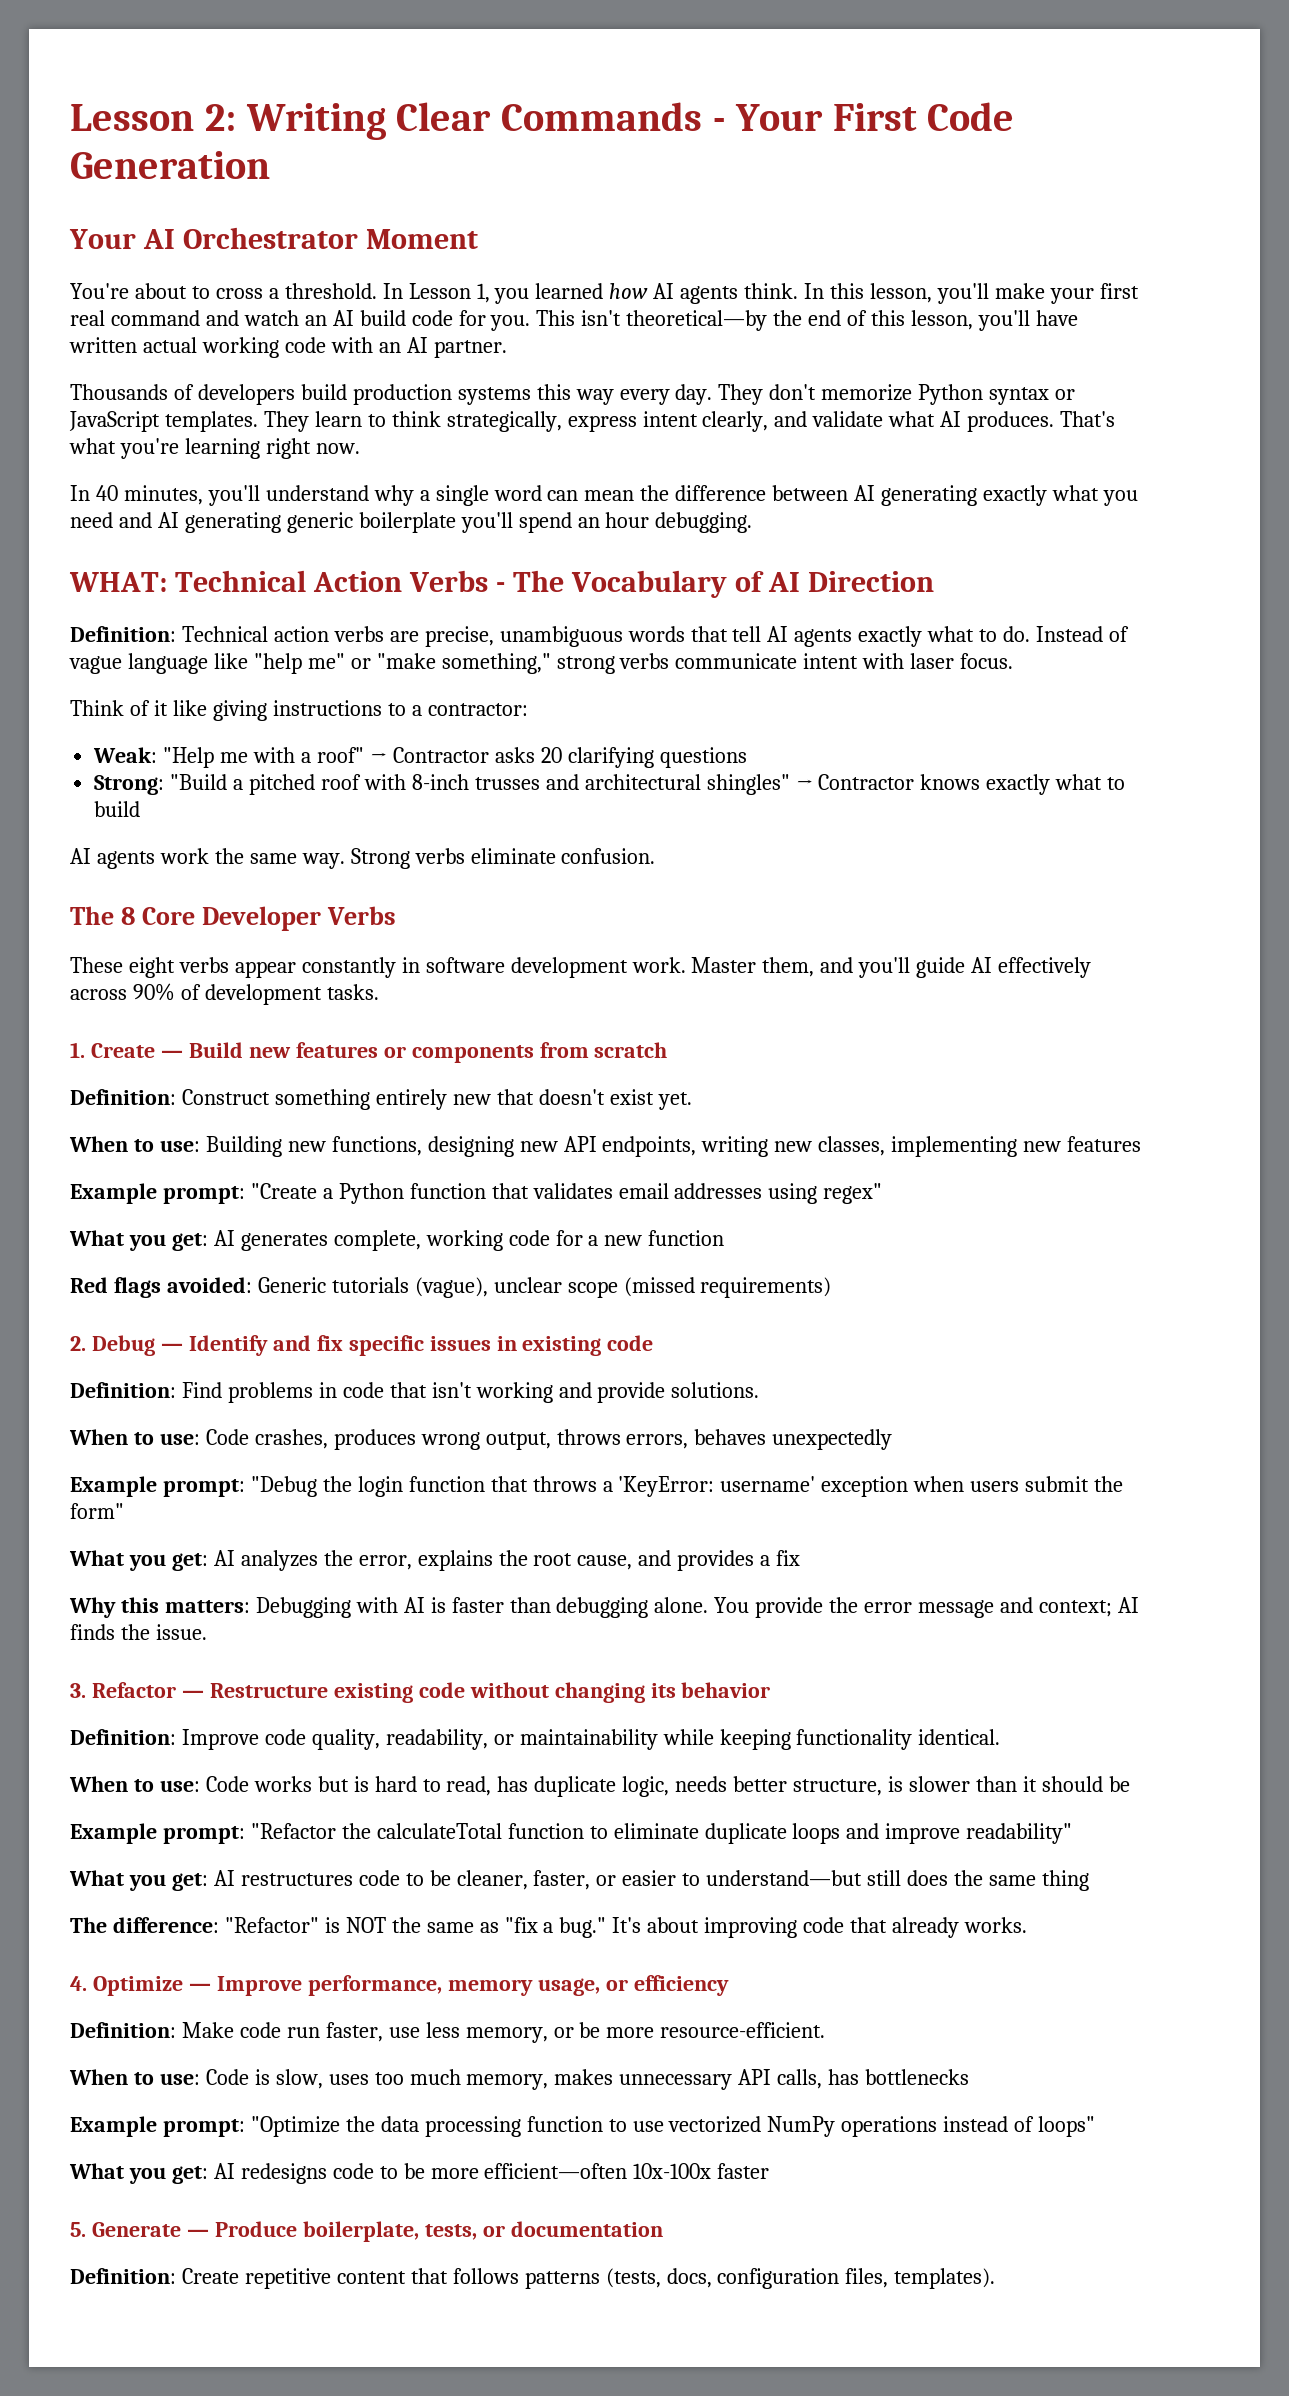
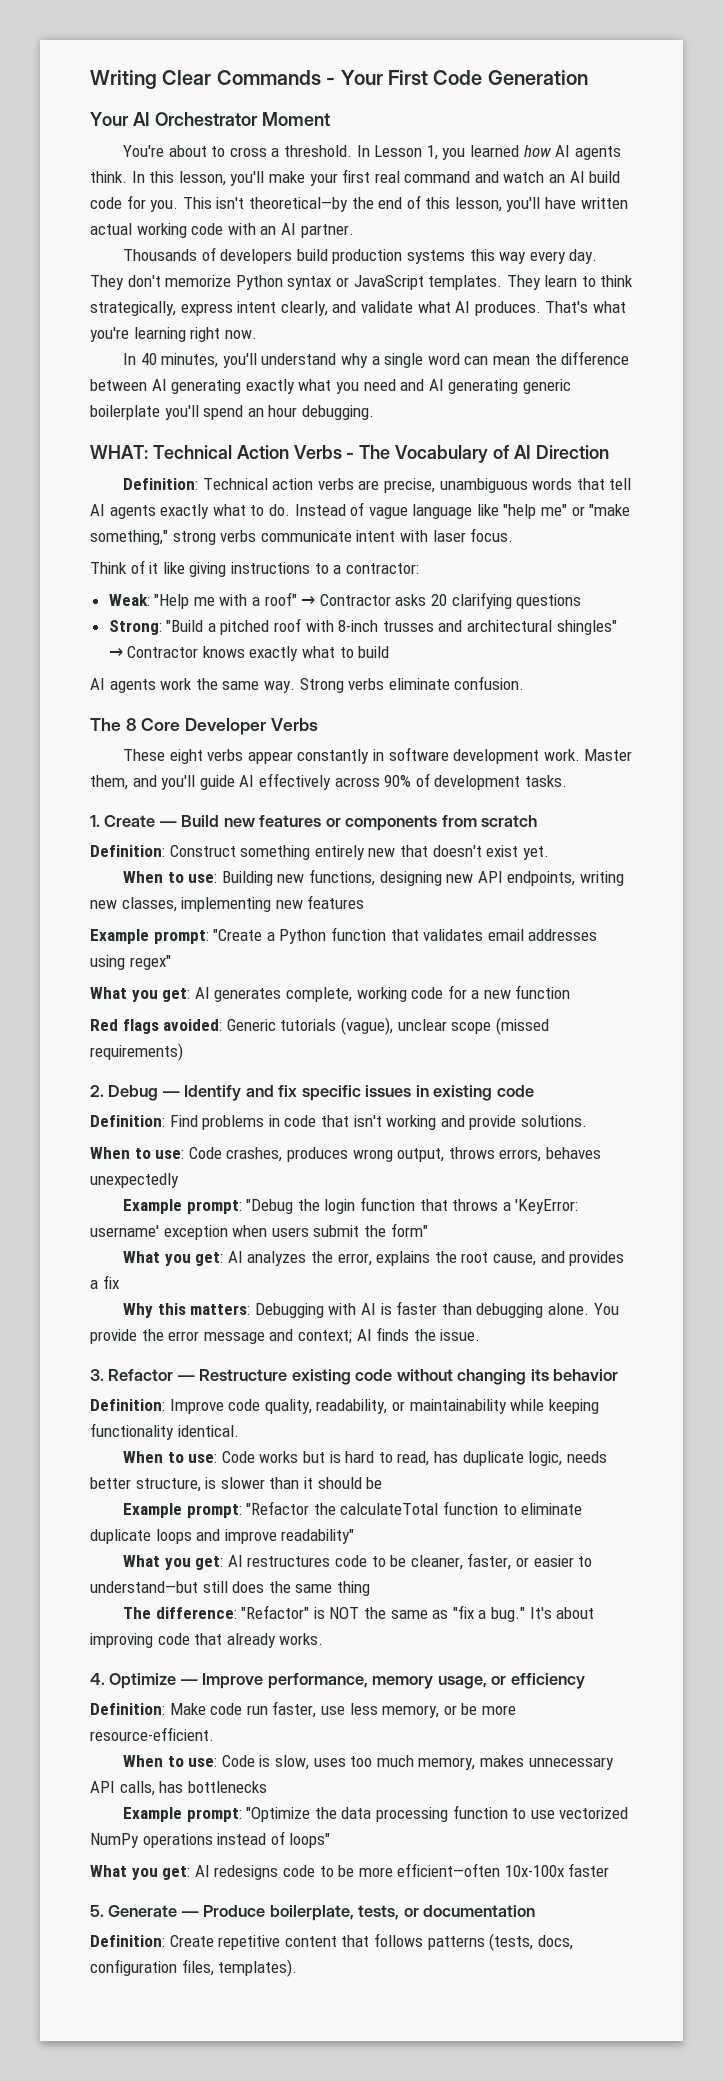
- Lesson 2: Writing Clear Commands - Your First Code Generation
+ Writing Clear Commands - Your First Code Generation

